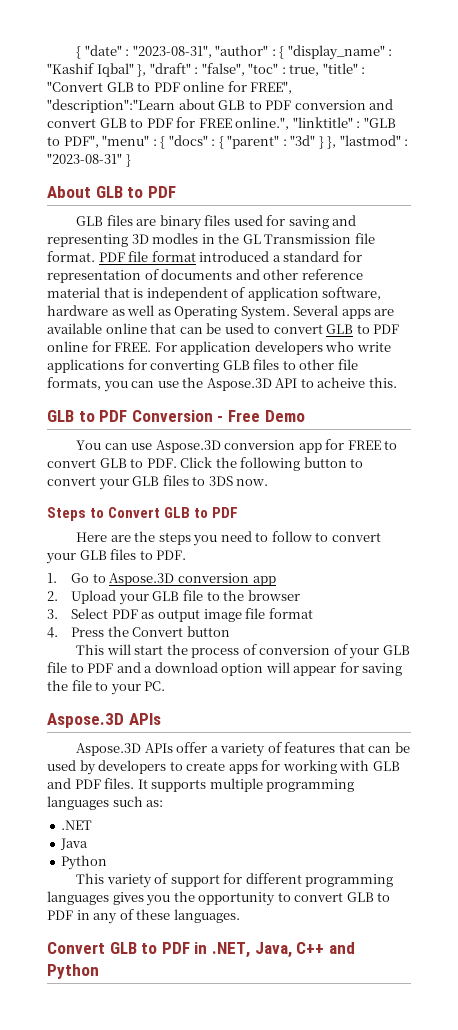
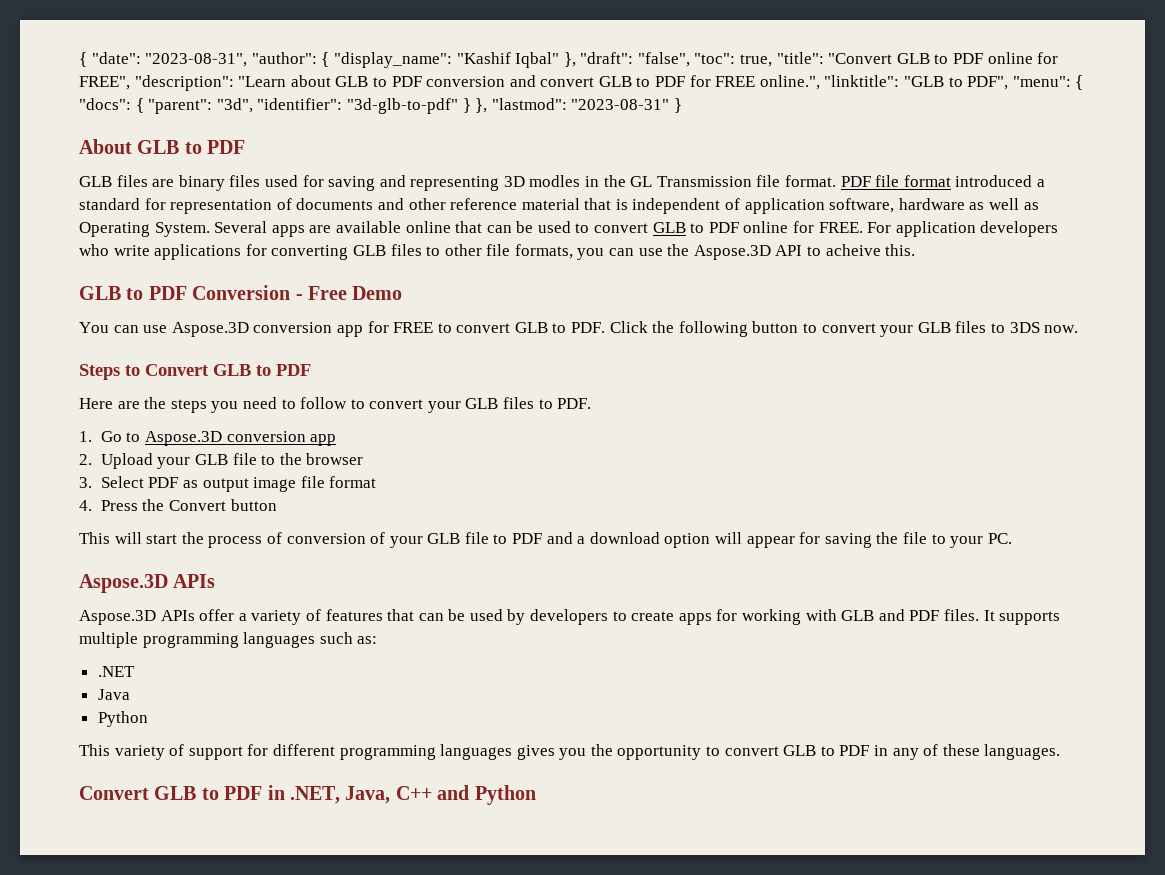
- { "date" : "2023-08-31", "author" : { "display_name" : "Kashif Iqbal" }, "draft" : "false", "toc" : true, "title" : "Convert GLB to PDF online for FREE", "description":"Learn about GLB to PDF conversion and convert GLB to PDF for FREE online.", "linktitle" : "GLB to PDF", "menu" : { "docs" : { "parent" : "3d" } }, "lastmod" : "2023-08-31" }
+ { "date": "2023-08-31", "author": { "display_name": "Kashif Iqbal" }, "draft": "false", "toc": true, "title": "Convert GLB to PDF online for FREE", "description": "Learn about GLB to PDF conversion and convert GLB to PDF for FREE online.", "linktitle": "GLB to PDF", "menu": { "docs": { "parent": "3d", "identifier": "3d-glb-to-pdf" } }, "lastmod": "2023-08-31" }

